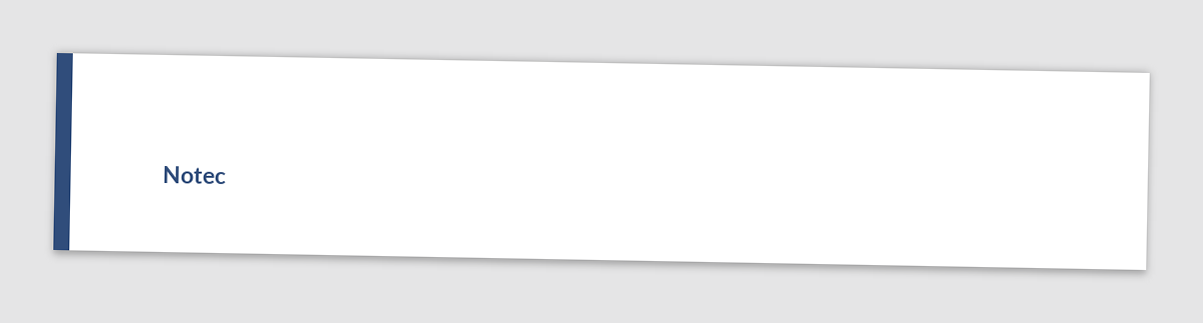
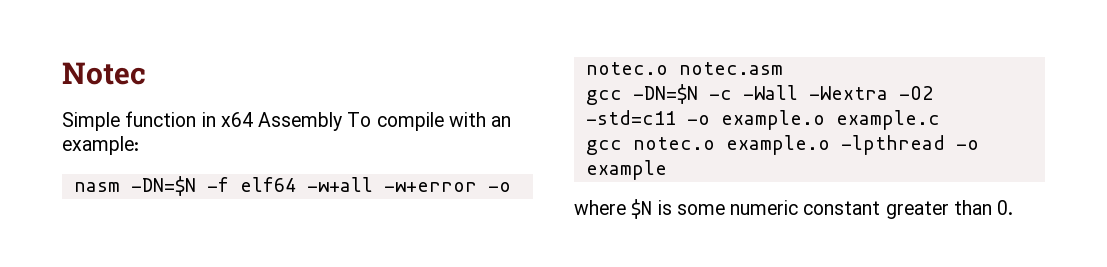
+ Simple function in x64 Assembly To compile with an example:
+ nasm -DN=$N -f elf64 -w+all -w+error -o notec.o notec.asm
+ gcc -DN=$N -c -Wall -Wextra -O2 -std=c11 -o example.o example.c
+ gcc notec.o example.o -lpthread -o example
+ where $N is some numeric constant greater than 0.

